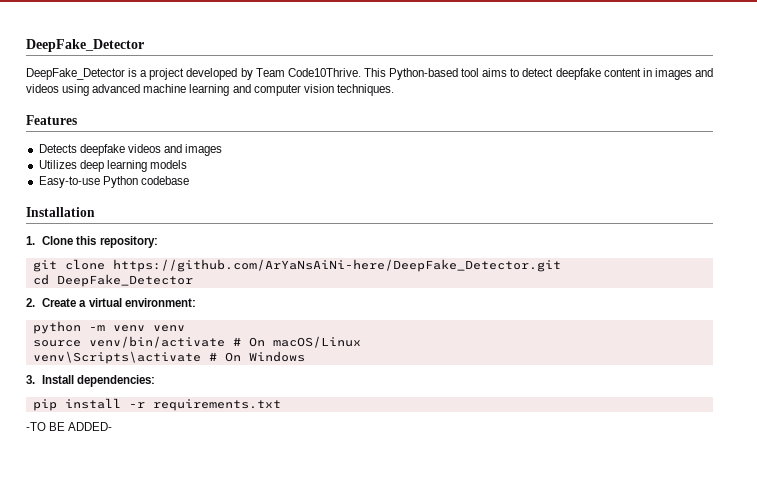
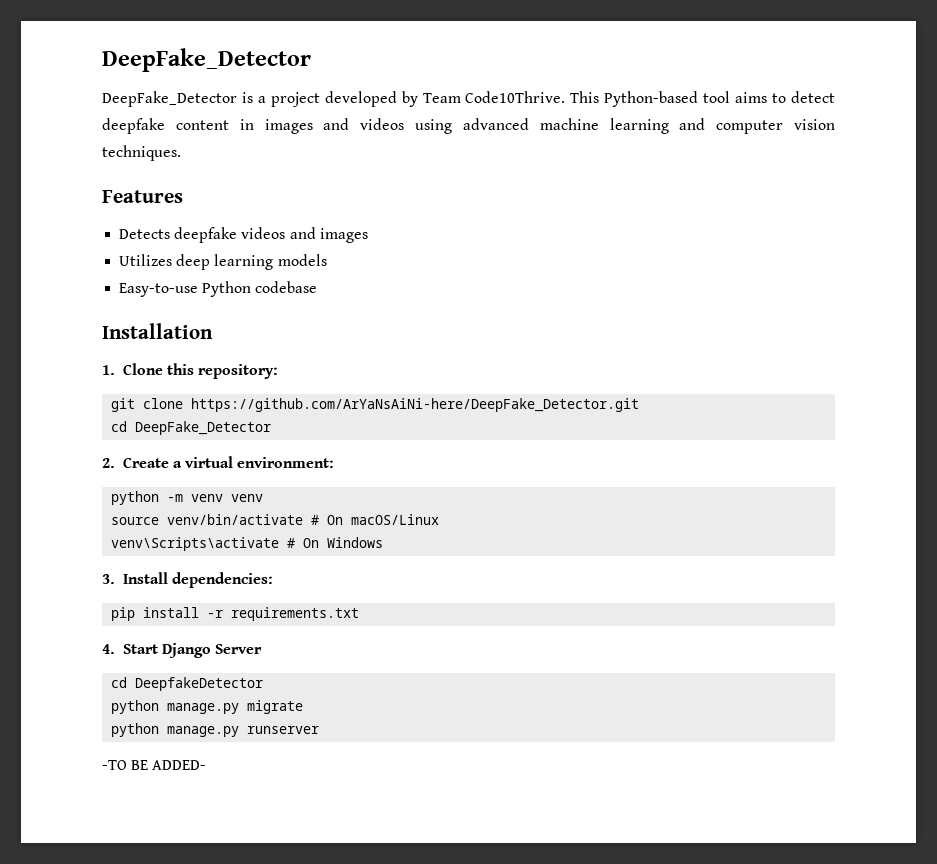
+ 4. Start Django Server
+ cd DeepfakeDetector
+ python manage.py migrate
+ python manage.py runserver

